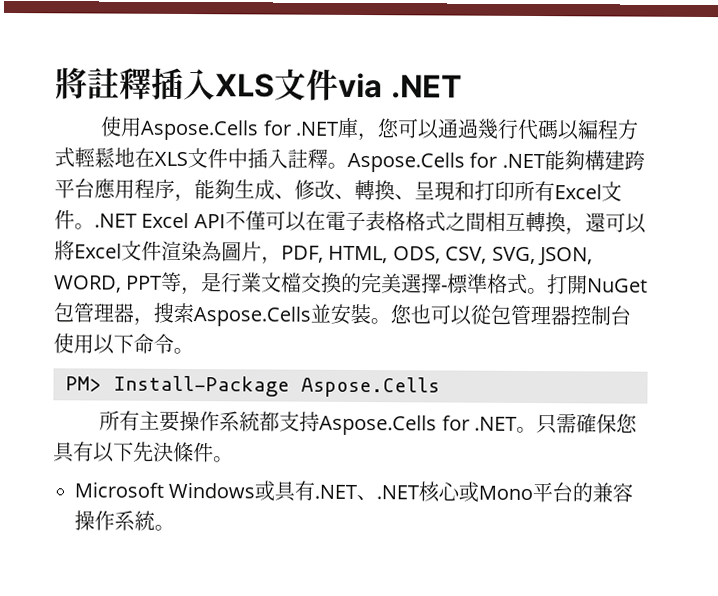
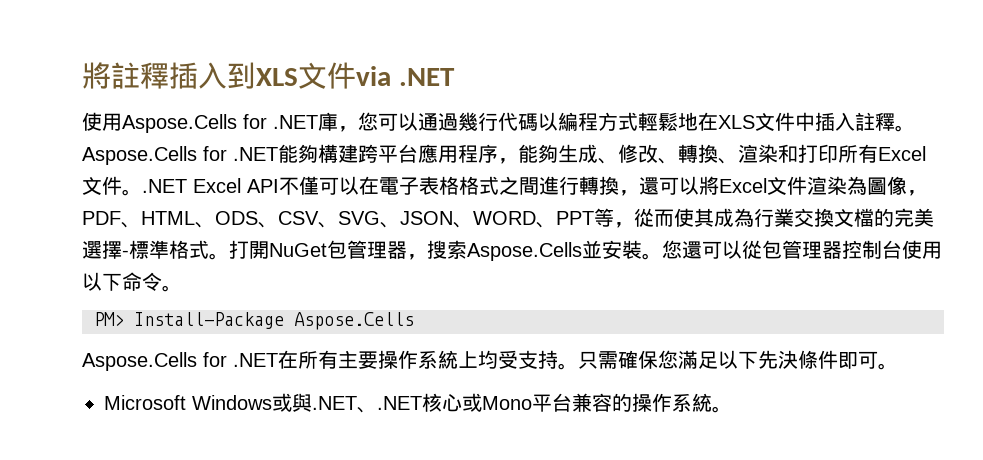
- 將註釋插入XLS文件via .NET
+ 將註釋插入到XLS文件via .NET
- Aspose.Cells for .NET能夠構建跨平台應用程序，能夠生成、修改、轉換、呈現和打印所有Excel文件。.NET Excel API不僅可以在電子表格格式之間相互轉換，還可以將Excel文件渲染為圖片，PDF, HTML, ODS, CSV, SVG, JSON, WORD, PPT等，是行業文檔交換的完美選擇-標準格式。
+ Aspose.Cells for .NET能夠構建跨平台應用程序，能夠生成、修改、轉換、渲染和打印所有Excel文件。.NET Excel API不僅可以在電子表格格式之間進行轉換，還可以將Excel文件渲染為圖像，PDF、HTML、ODS、CSV、SVG、JSON、WORD、PPT等，從而使其成為行業交換文檔的完美選擇-標準格式。
- 您也可以從包管理器控制台使用以下命令。
+ 您還可以從包管理器控制台使用以下命令。
- 所有主要操作系統都支持Aspose.Cells for .NET。
+ Aspose.Cells for .NET在所有主要操作系統上均受支持。
- 只需確保您具有以下先決條件。
+ 只需確保您滿足以下先決條件即可。
- Microsoft Windows或具有.NET、.NET核心或Mono平台的兼容操作系統。
+ Microsoft Windows或與.NET、.NET核心或Mono平台兼容的操作系統。

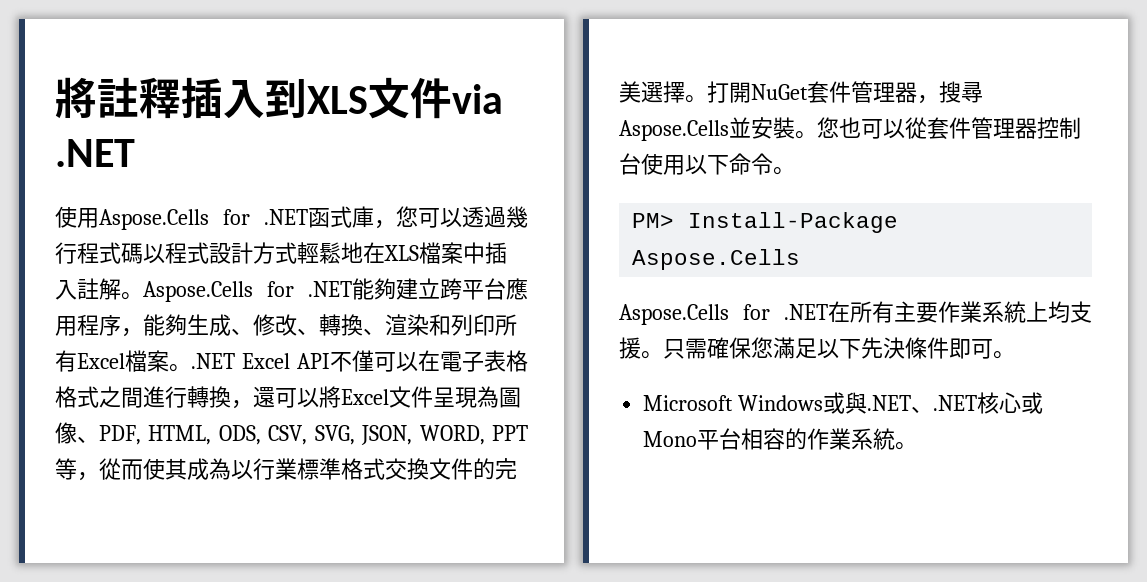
- 使用Aspose.Cells for .NET庫，您可以通過幾行代碼以編程方式輕鬆地在XLS文件中插入註釋。
+ 使用Aspose.Cells for .NET函式庫，您可以透過幾行程式碼以程式設計方式輕鬆地在XLS檔案中插入註解。
- Aspose.Cells for .NET能夠構建跨平台應用程序，能夠生成、修改、轉換、渲染和打印所有Excel文件。.NET Excel API不僅可以在電子表格格式之間進行轉換，還可以將Excel文件渲染為圖像，PDF、HTML、ODS、CSV、SVG、JSON、WORD、PPT等，從而使其成為行業交換文檔的完美選擇-標準格式。
+ Aspose.Cells for .NET能夠建立跨平台應用程序，能夠生成、修改、轉換、渲染和列印所有Excel檔案。.NET Excel API不僅可以在電子表格格式之間進行轉換，還可以將Excel文件呈現為圖像、PDF, HTML, ODS, CSV, SVG, JSON, WORD, PPT等，從而使其成為以行業標準格式交換文件的完美選擇。
- 打開NuGet包管理器，搜索Aspose.Cells並安裝。
+ 打開NuGet套件管理器，搜尋Aspose.Cells並安裝。
- 您還可以從包管理器控制台使用以下命令。
+ 您也可以從套件管理器控制台使用以下命令。
- Aspose.Cells for .NET在所有主要操作系統上均受支持。
+ Aspose.Cells for .NET在所有主要作業系統上均支援。
- Microsoft Windows或與.NET、.NET核心或Mono平台兼容的操作系統。
+ Microsoft Windows或與.NET、.NET核心或Mono平台相容的作業系統。

